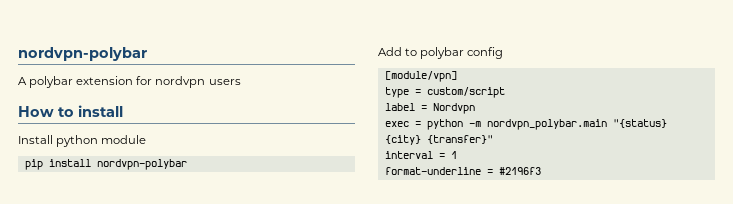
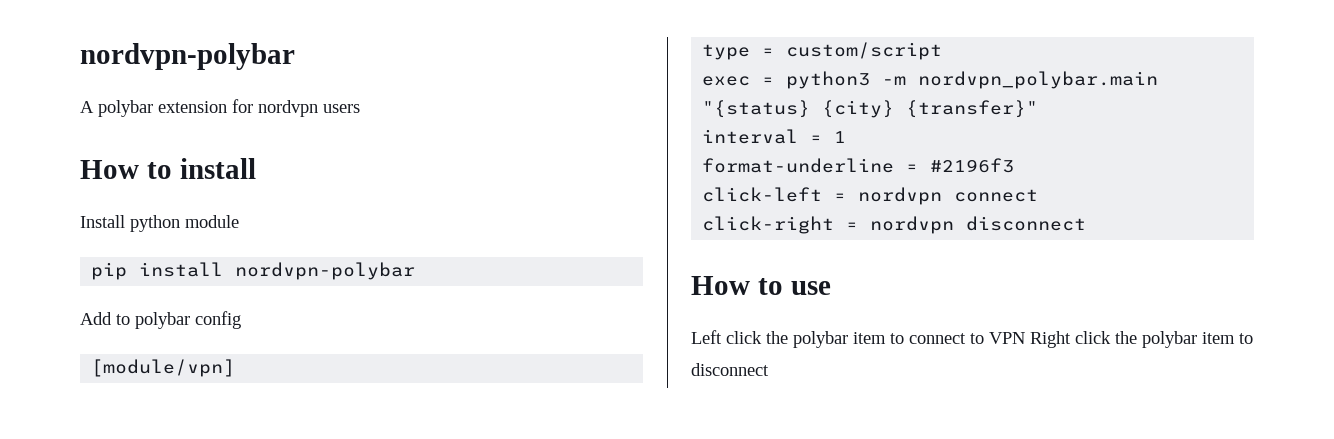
- label = Nordvpn
- exec = python -m nordvpn_polybar.main "{status} {city} {transfer}"
+ exec = python3 -m nordvpn_polybar.main "{status} {city} {transfer}"
+ click-left = nordvpn connect
+ click-right = nordvpn disconnect
+ How to use
+ Left click the polybar item to connect to VPN Right click the polybar item to disconnect

